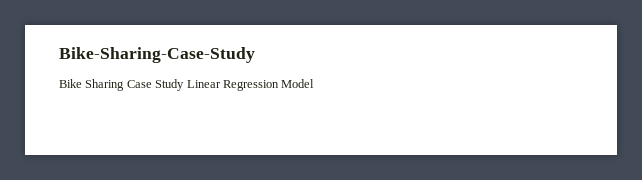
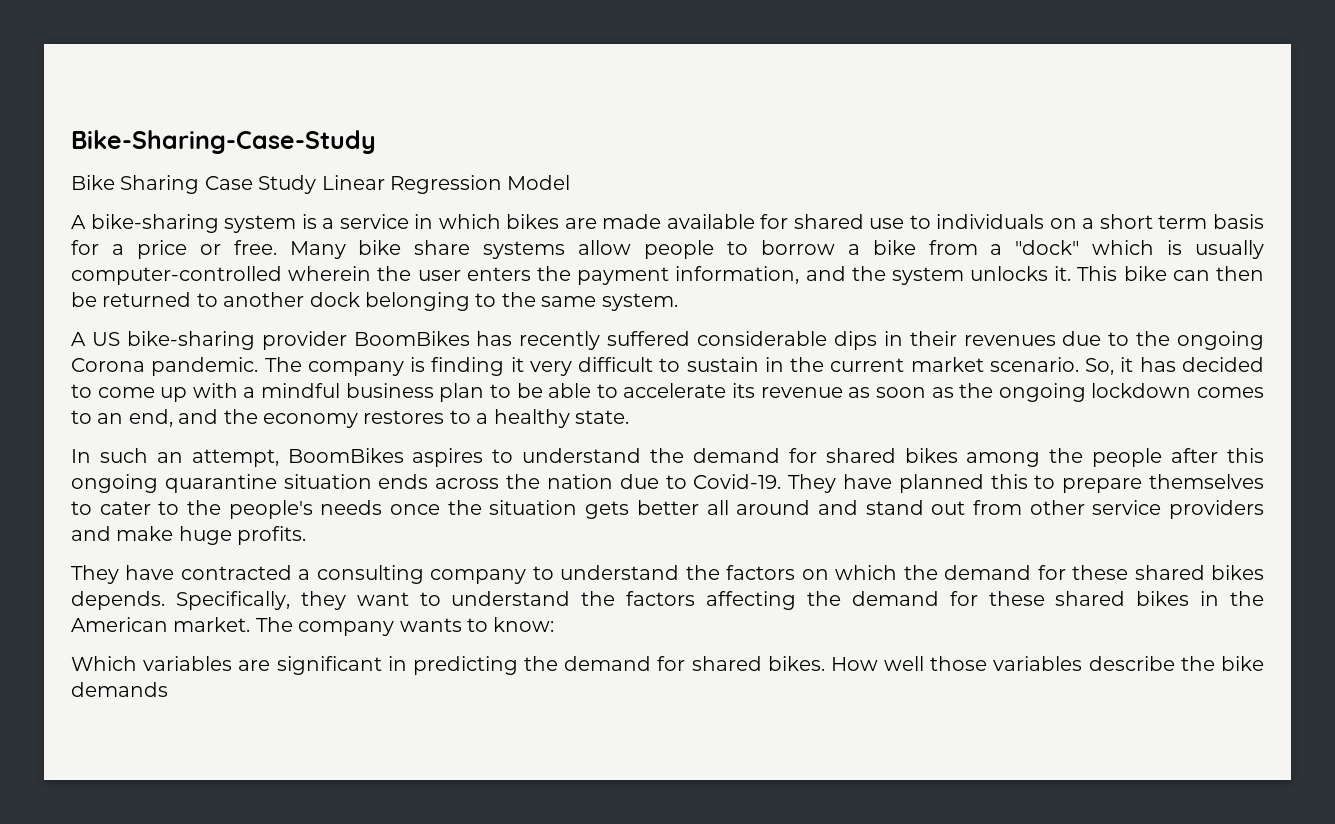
+ A bike-sharing system is a service in which bikes are made available for shared use to individuals on a short term basis for a price or free. Many bike share systems allow people to borrow a bike from a "dock" which is usually computer-controlled wherein the user enters the payment information, and the system unlocks it. This bike can then be returned to another dock belonging to the same system.
+ A US bike-sharing provider BoomBikes has recently suffered considerable dips in their revenues due to the ongoing Corona pandemic. The company is finding it very difficult to sustain in the current market scenario. So, it has decided to come up with a mindful business plan to be able to accelerate its revenue as soon as the ongoing lockdown comes to an end, and the economy restores to a healthy state.
+ In such an attempt, BoomBikes aspires to understand the demand for shared bikes among the people after this ongoing quarantine situation ends across the nation due to Covid-19. They have planned this to prepare themselves to cater to the people's needs once the situation gets better all around and stand out from other service providers and make huge profits.
+ They have contracted a consulting company to understand the factors on which the demand for these shared bikes depends. Specifically, they want to understand the factors affecting the demand for these shared bikes in the American market. The company wants to know:
+ Which variables are significant in predicting the demand for shared bikes. How well those variables describe the bike demands

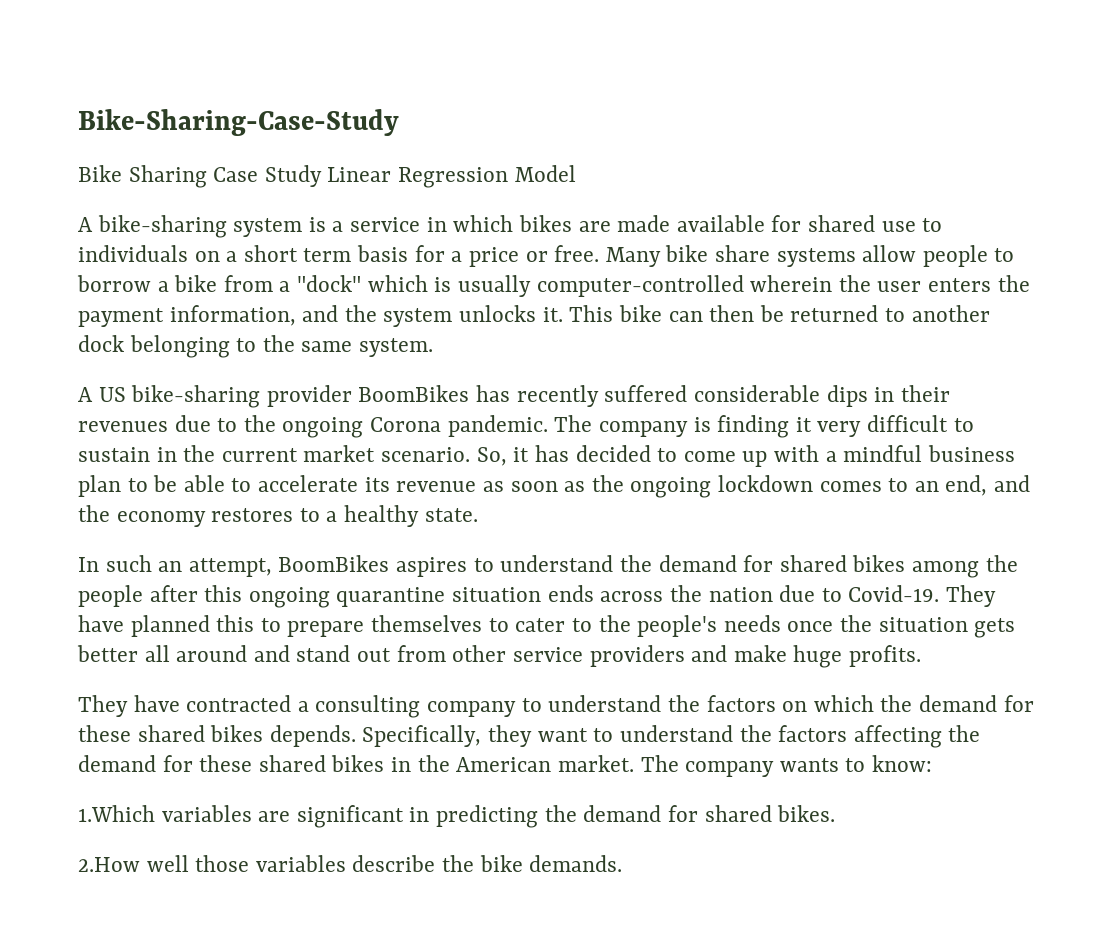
- Which variables are significant in predicting the demand for shared bikes. How well those variables describe the bike demands
+ 1.Which variables are significant in predicting the demand for shared bikes.
+ 2.How well those variables describe the bike demands.

